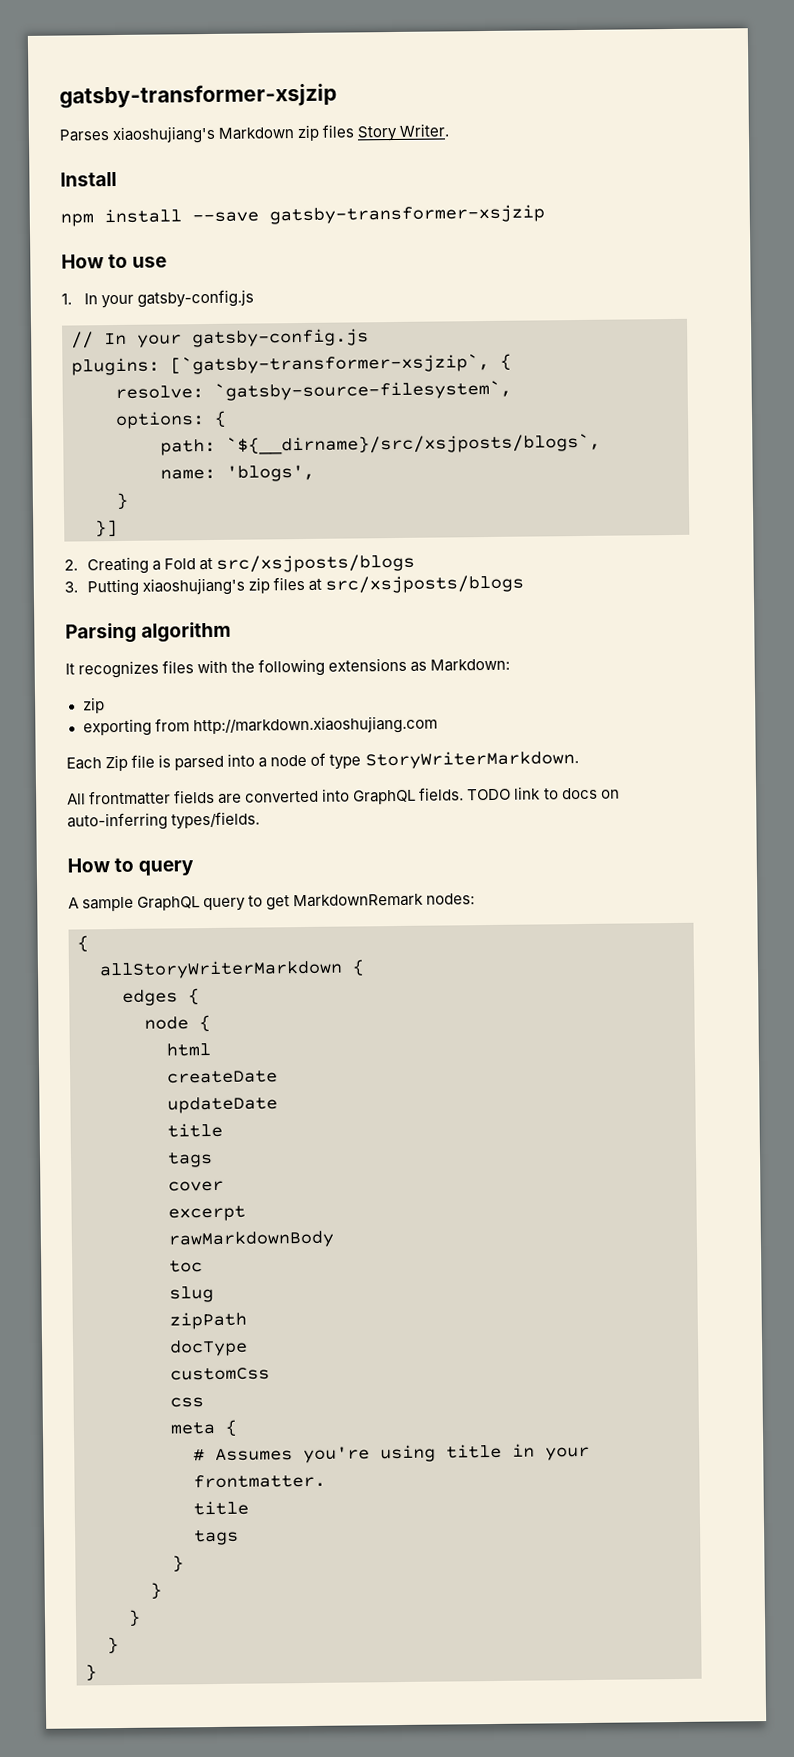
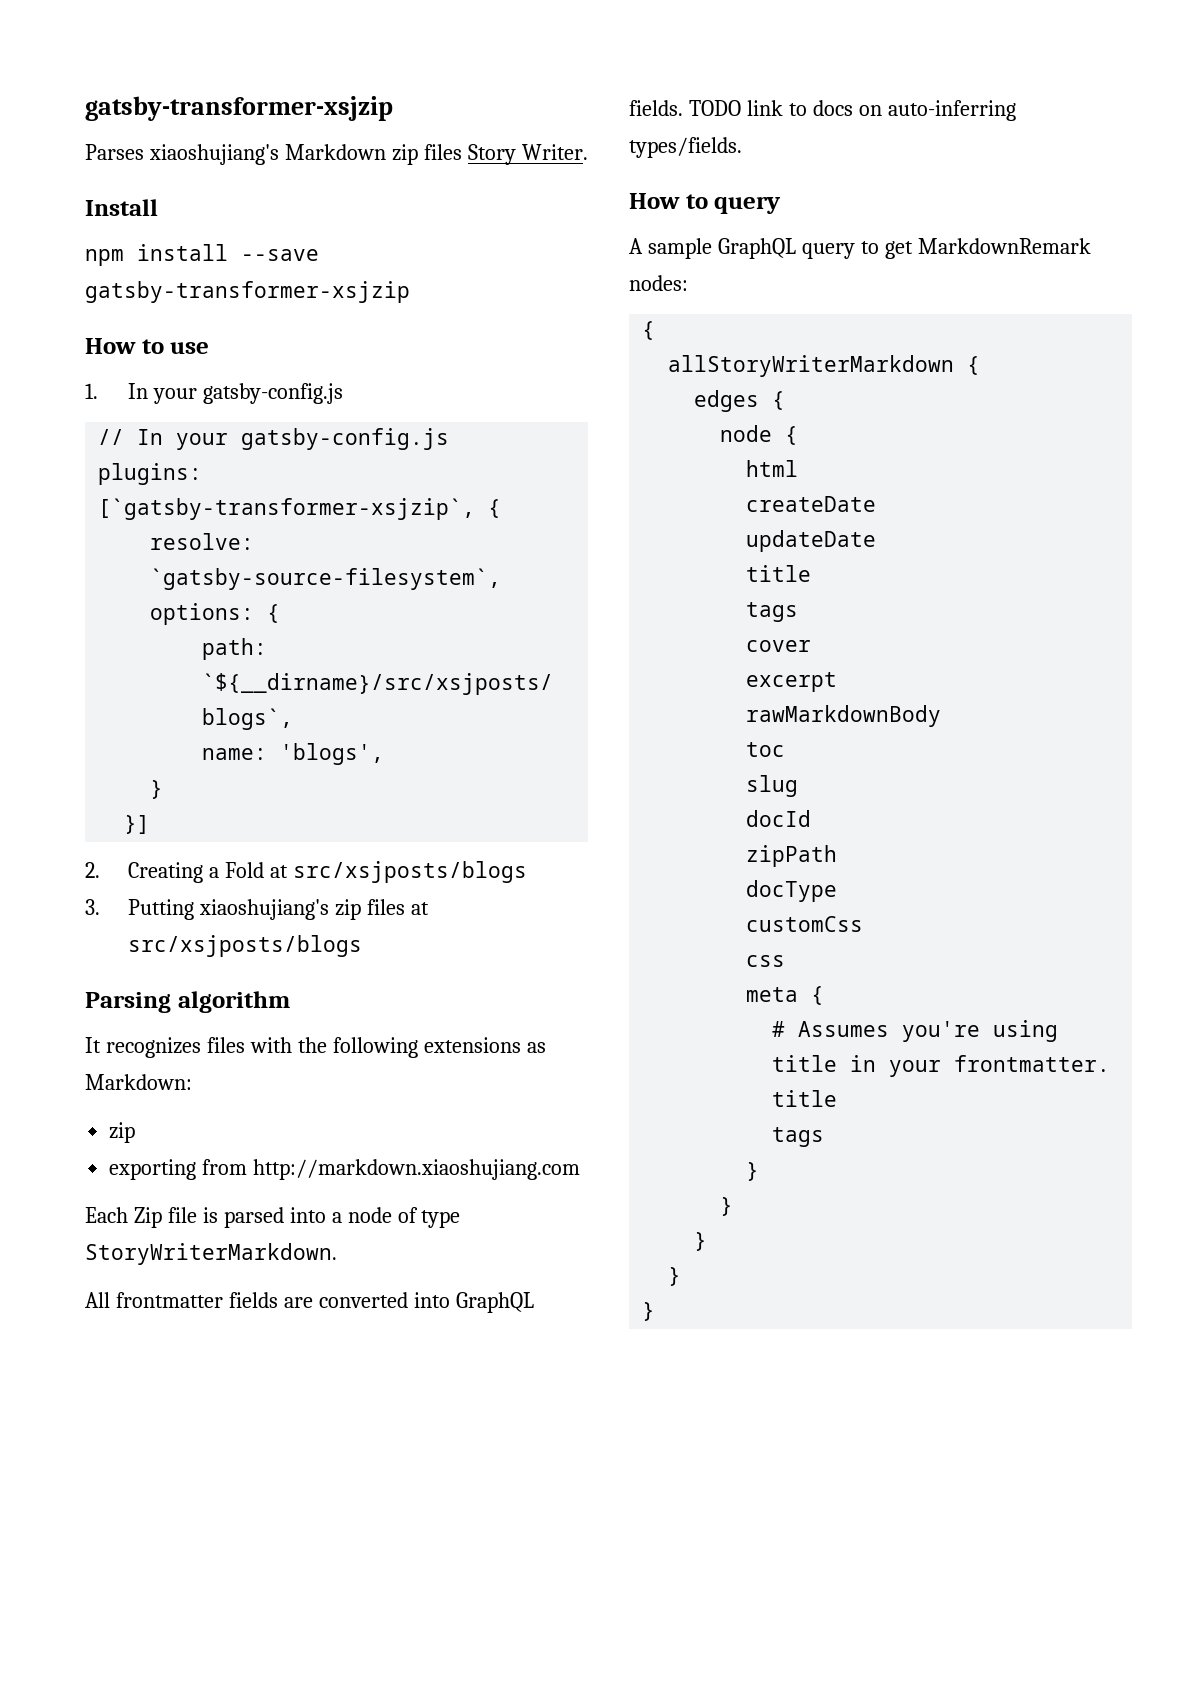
+ docId

